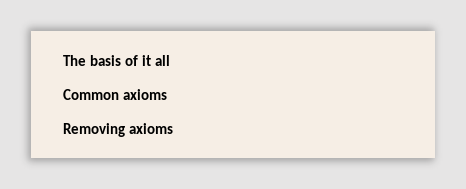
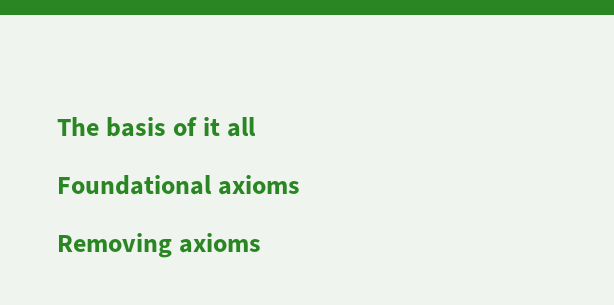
- Common axioms
+ Foundational axioms

